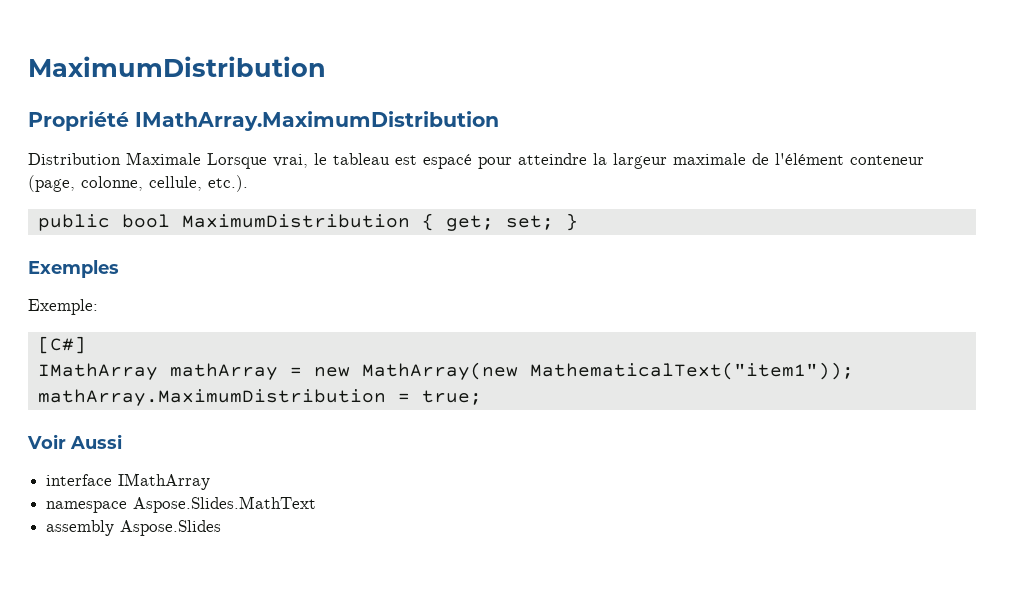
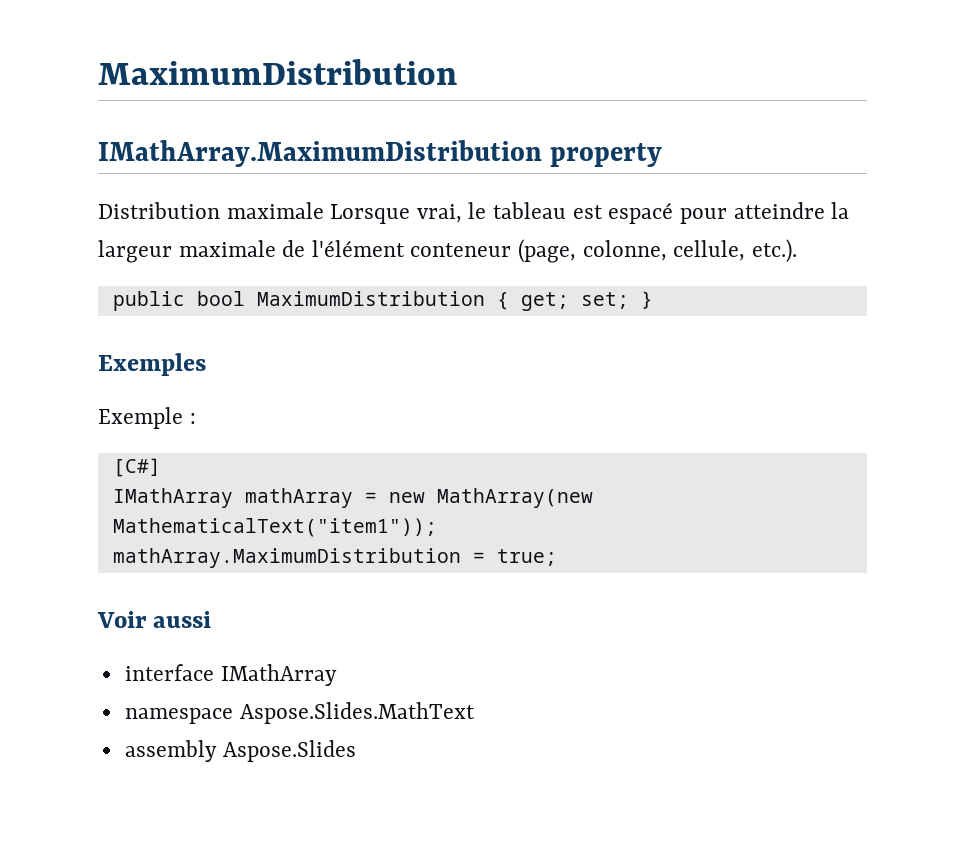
- Propriété IMathArray.MaximumDistribution
+ IMathArray.MaximumDistribution property
- Distribution Maximale Lorsque vrai, le tableau est espacé pour atteindre la largeur maximale de l'élément conteneur (page, colonne, cellule, etc.).
+ Distribution maximale Lorsque vrai, le tableau est espacé pour atteindre la largeur maximale de l'élément conteneur (page, colonne, cellule, etc.).
- Exemple:
+ Exemple :
- Voir Aussi
+ Voir aussi

